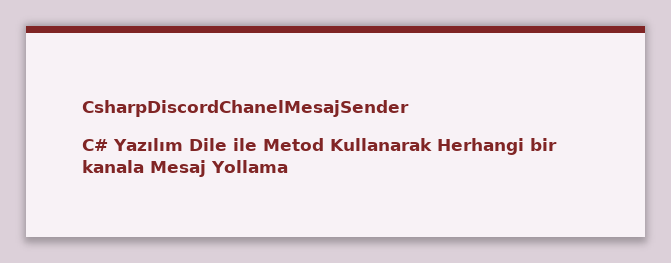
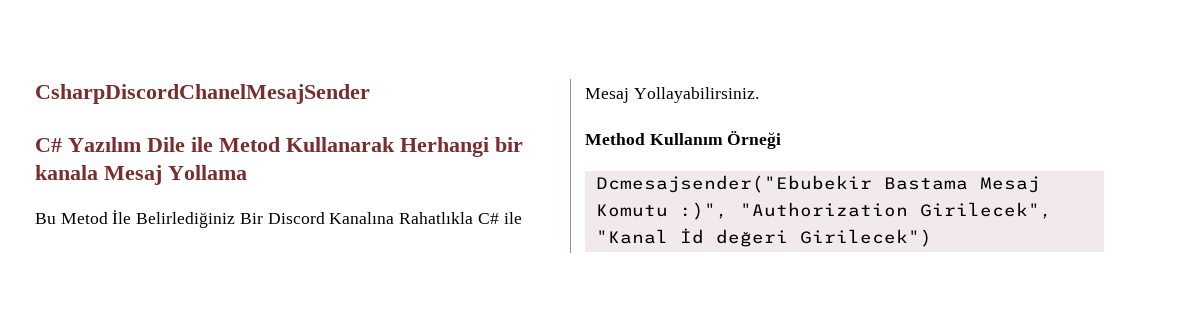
+ Bu Metod İle Belirlediğiniz Bir Discord Kanalına Rahatlıkla C# ile Mesaj Yollayabilirsiniz.
+ Method Kullanım Örneği
+ Dcmesajsender("Ebubekir Bastama Mesaj Komutu :)", "Authorization Girilecek", "Kanal İd değeri Girilecek")

